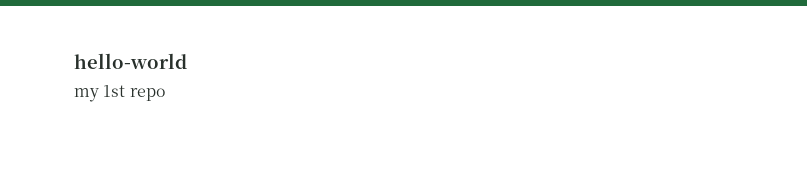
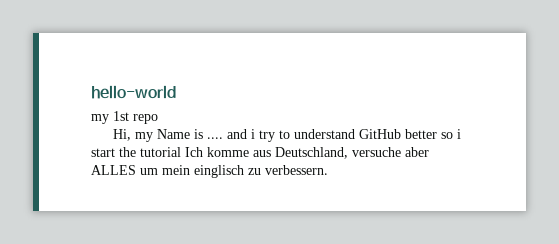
+ Hi, my Name is .... and i try to understand GitHub better so i start the tutorial Ich komme aus Deutschland, versuche aber ALLES um mein einglisch zu verbessern.

